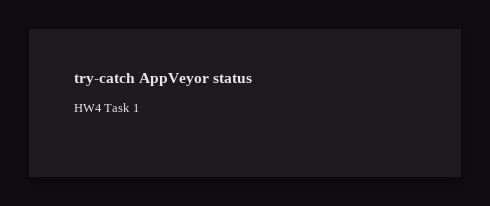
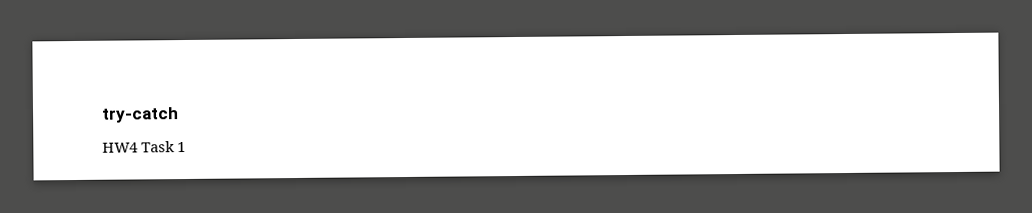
- try-catch AppVeyor status
+ try-catch

